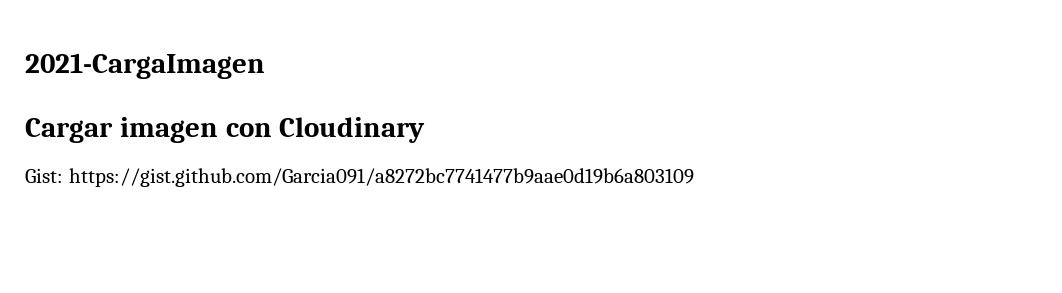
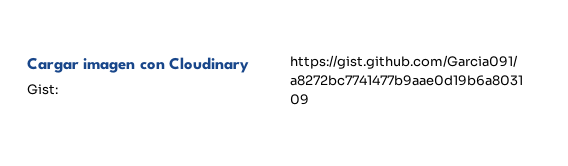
- 2021-CargaImagen

